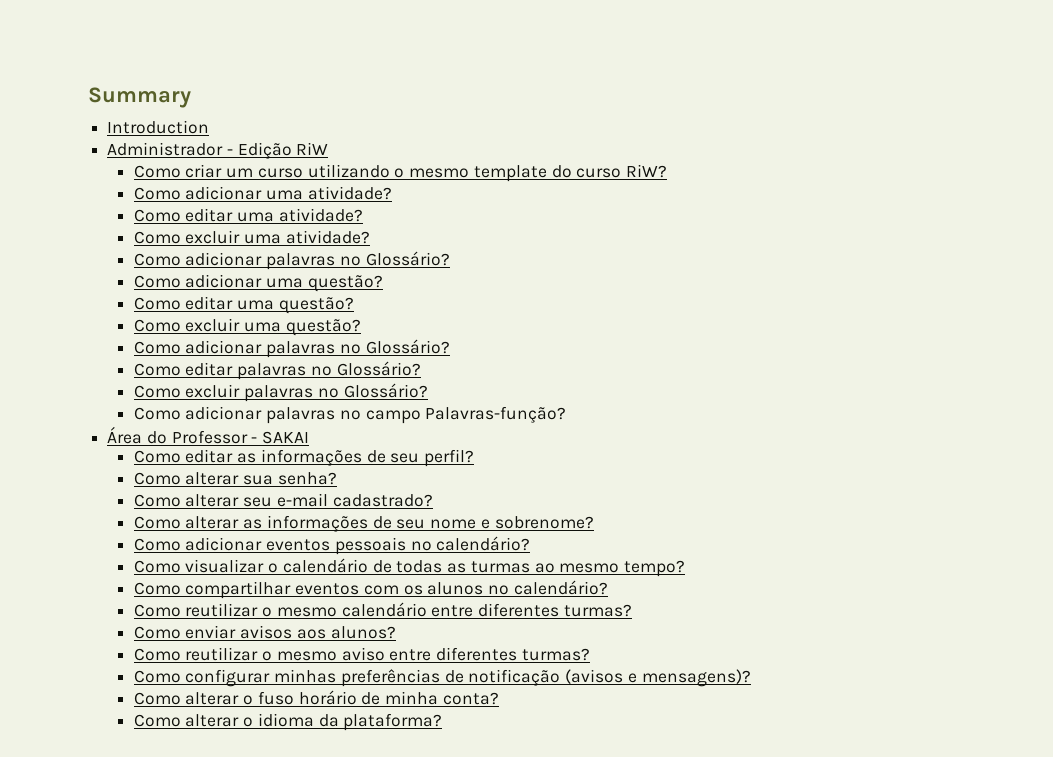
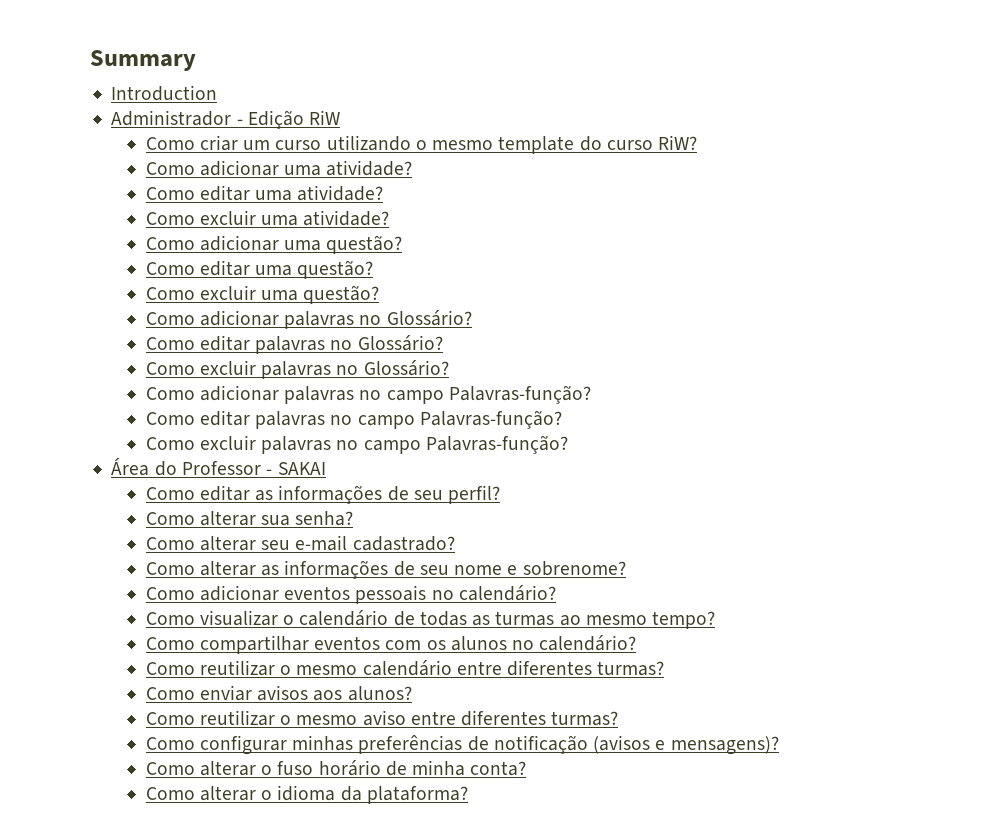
  Como excluir uma atividade?
- Como adicionar palavras no Glossário?
+ Como editar palavras no campo Palavras-função?
+ Como excluir palavras no campo Palavras-função?

